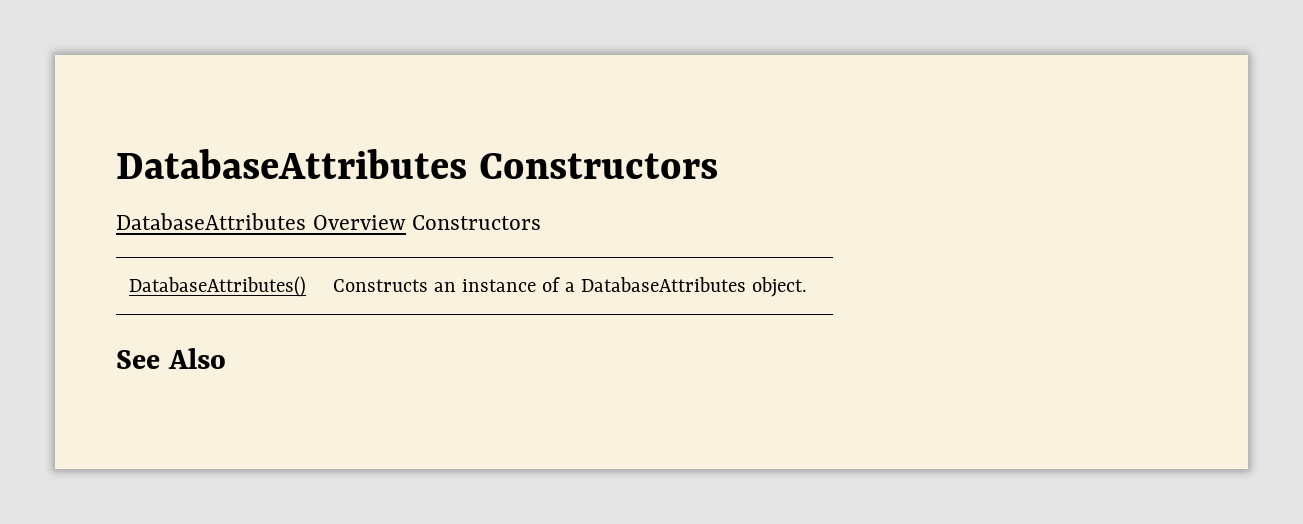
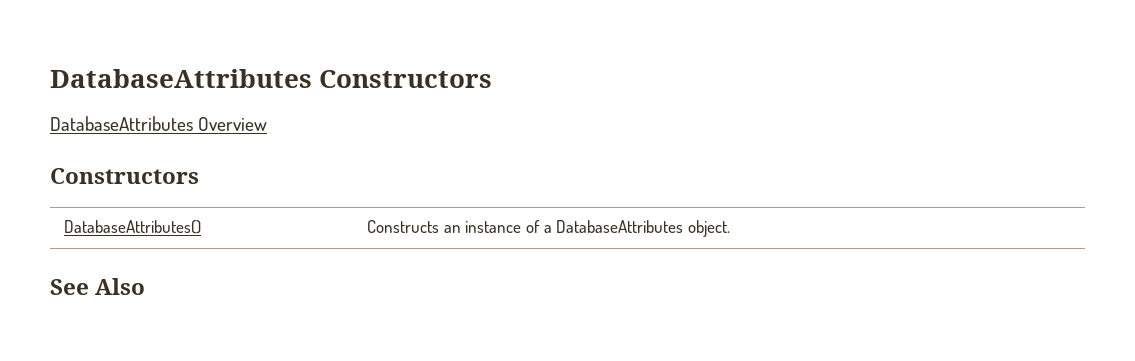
- DatabaseAttributes Overview Constructors
+ DatabaseAttributes Overview
+ Constructors

